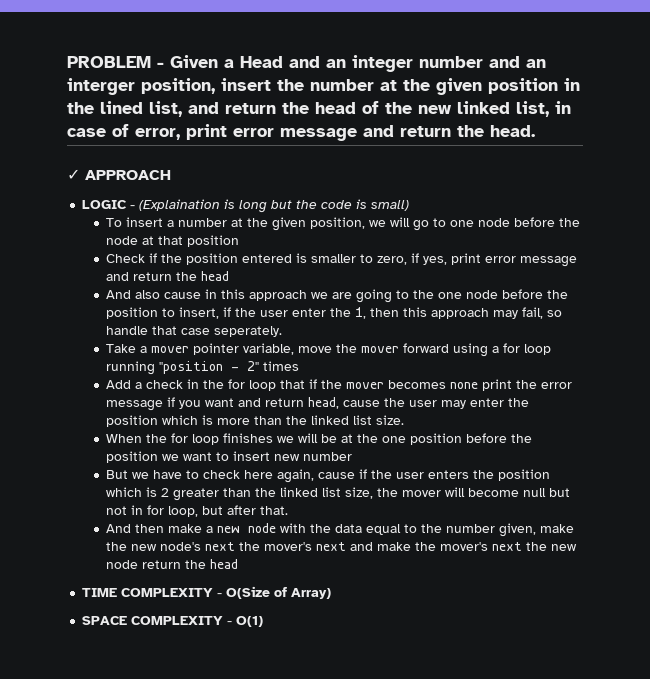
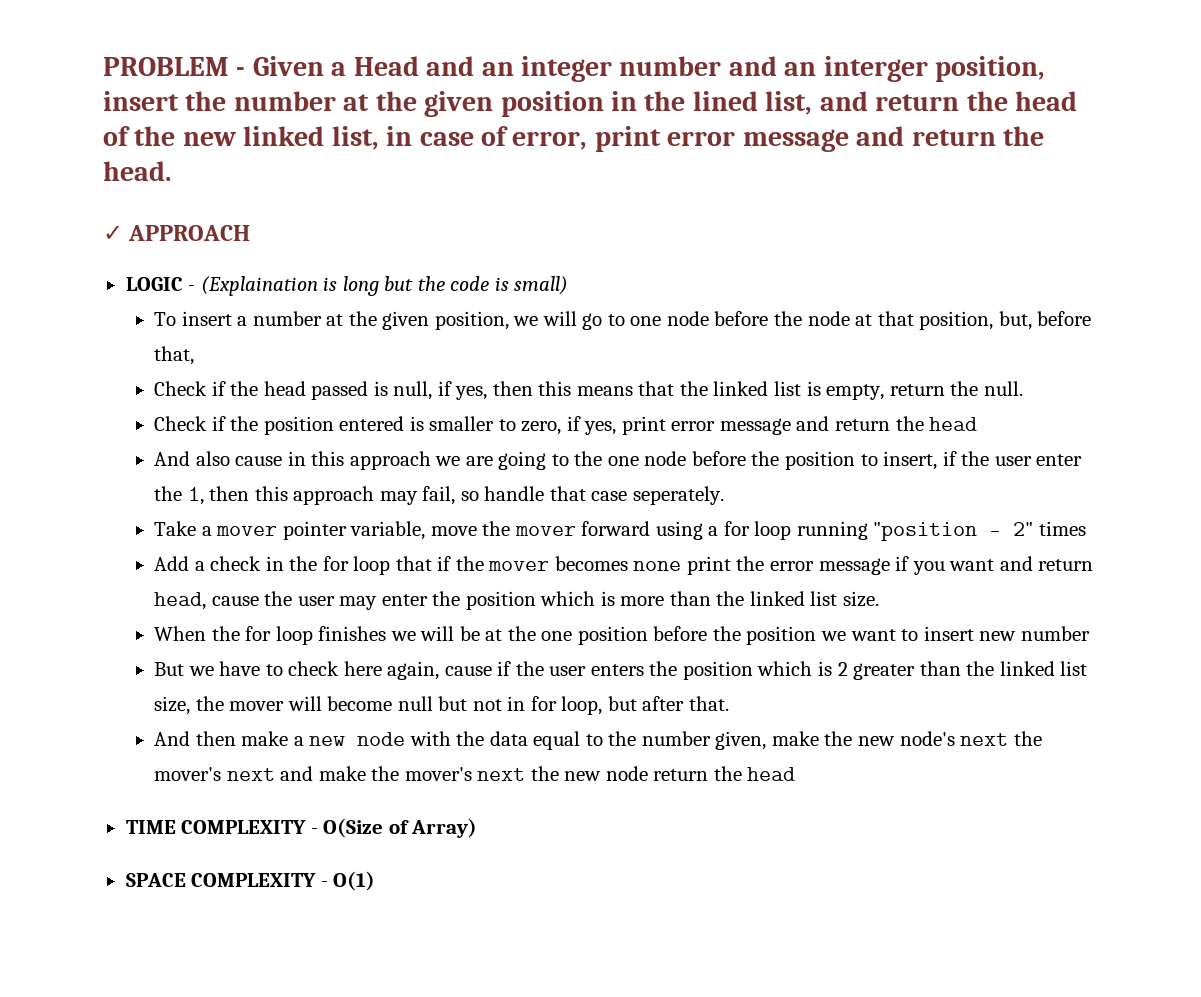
- To insert a number at the given position, we will go to one node before the node at that position
+ To insert a number at the given position, we will go to one node before the node at that position, but, before that,
+ Check if the head passed is null, if yes, then this means that the linked list is empty, return the null.

